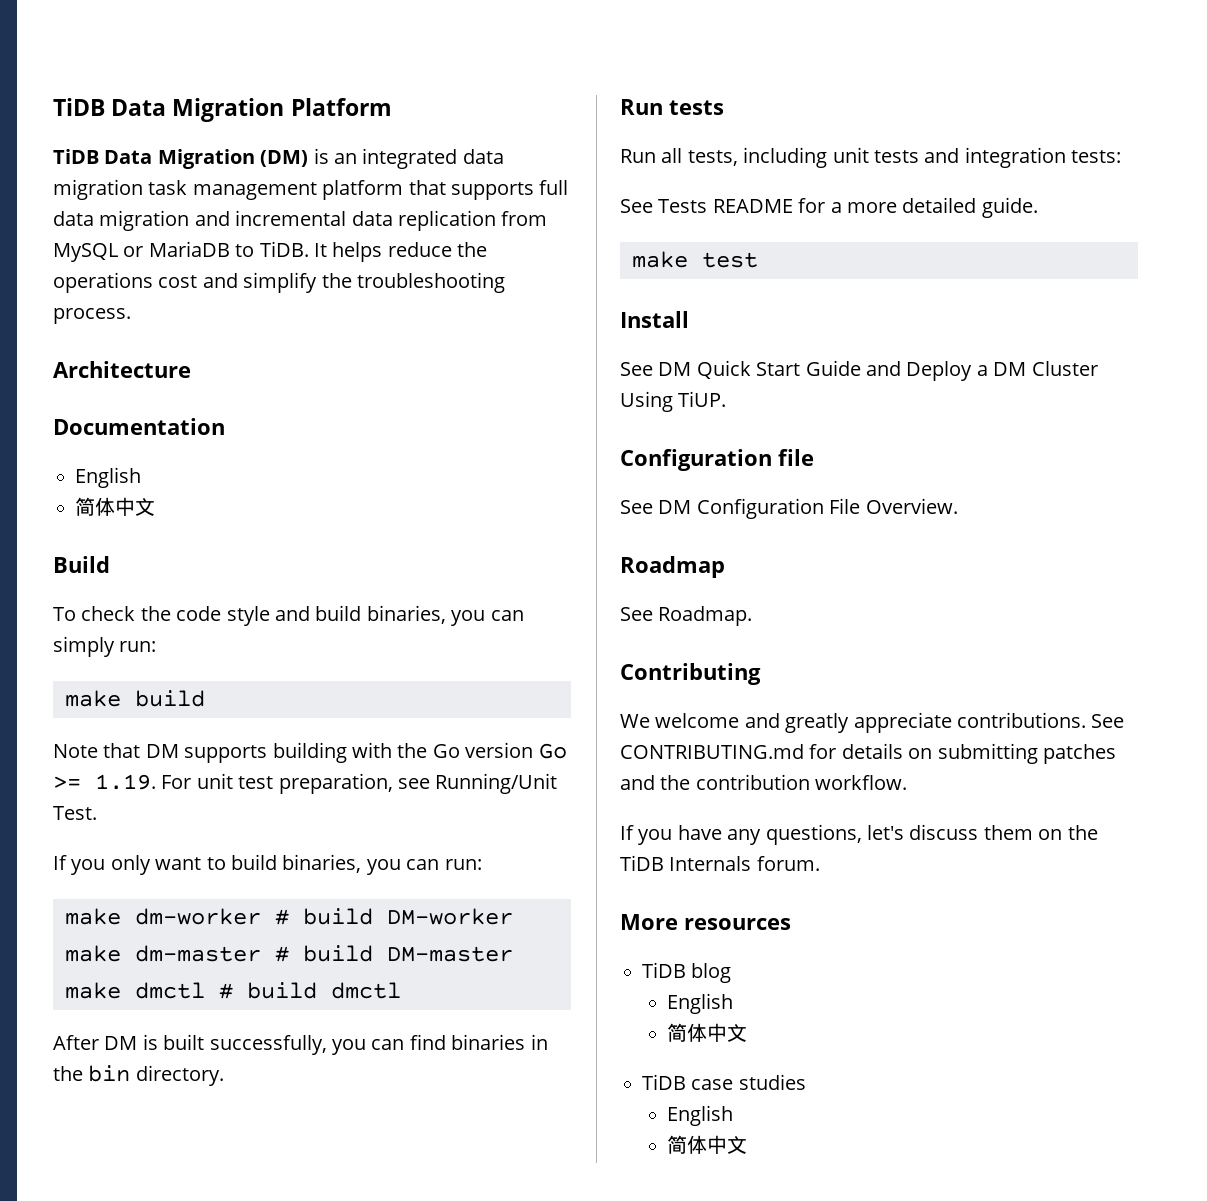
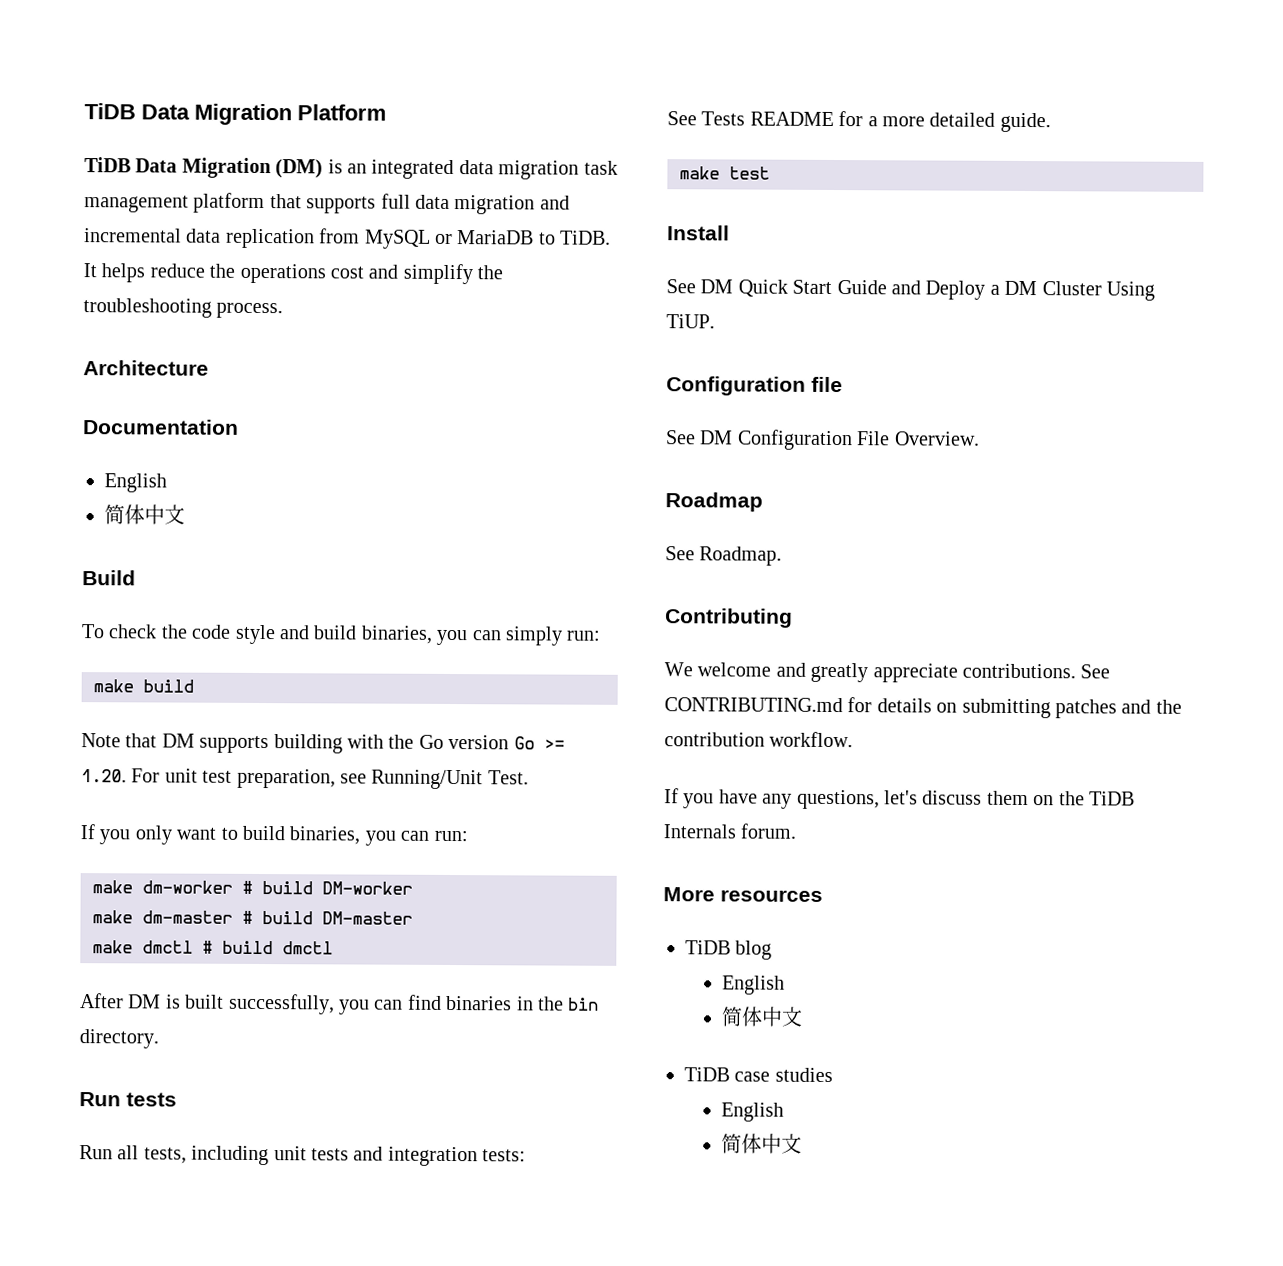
- Note that DM supports building with the Go version Go >= 1.19. For unit test preparation, see Running/Unit Test.
+ Note that DM supports building with the Go version Go >= 1.20. For unit test preparation, see Running/Unit Test.

